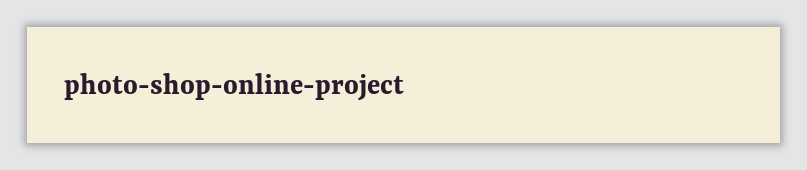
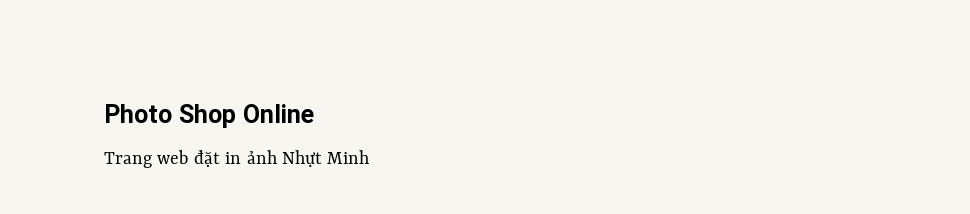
- photo-shop-online-project
+ Photo Shop Online
+ Trang web đặt in ảnh Nhựt Minh

